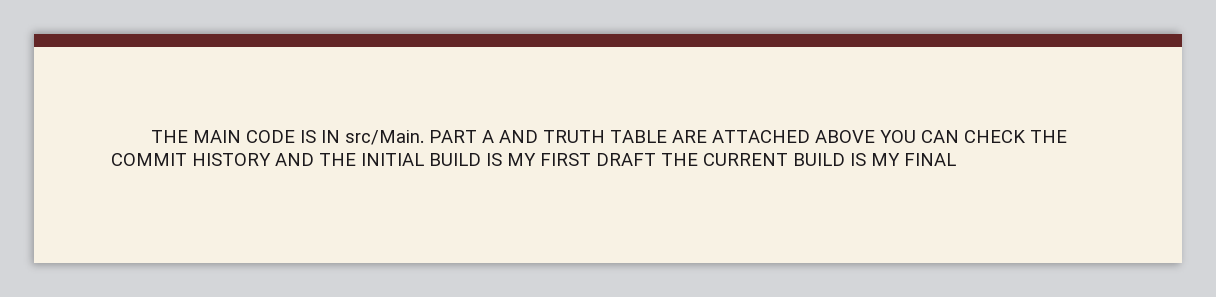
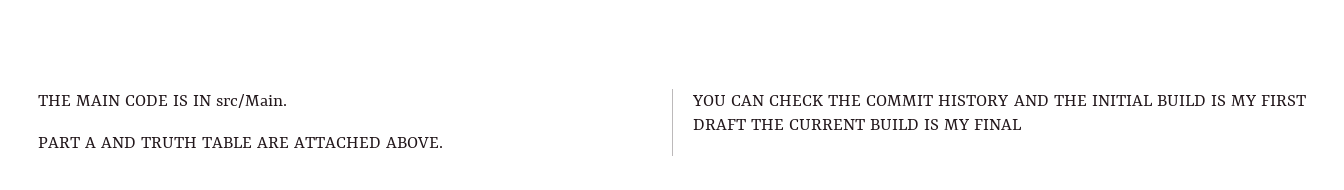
- THE MAIN CODE IS IN src/Main. PART A AND TRUTH TABLE ARE ATTACHED ABOVE YOU CAN CHECK THE COMMIT HISTORY AND THE INITIAL BUILD IS MY FIRST DRAFT THE CURRENT BUILD IS MY FINAL
+ THE MAIN CODE IS IN src/Main.
+ PART A AND TRUTH TABLE ARE ATTACHED ABOVE.
+ YOU CAN CHECK THE COMMIT HISTORY AND THE INITIAL BUILD IS MY FIRST DRAFT THE CURRENT BUILD IS MY FINAL

